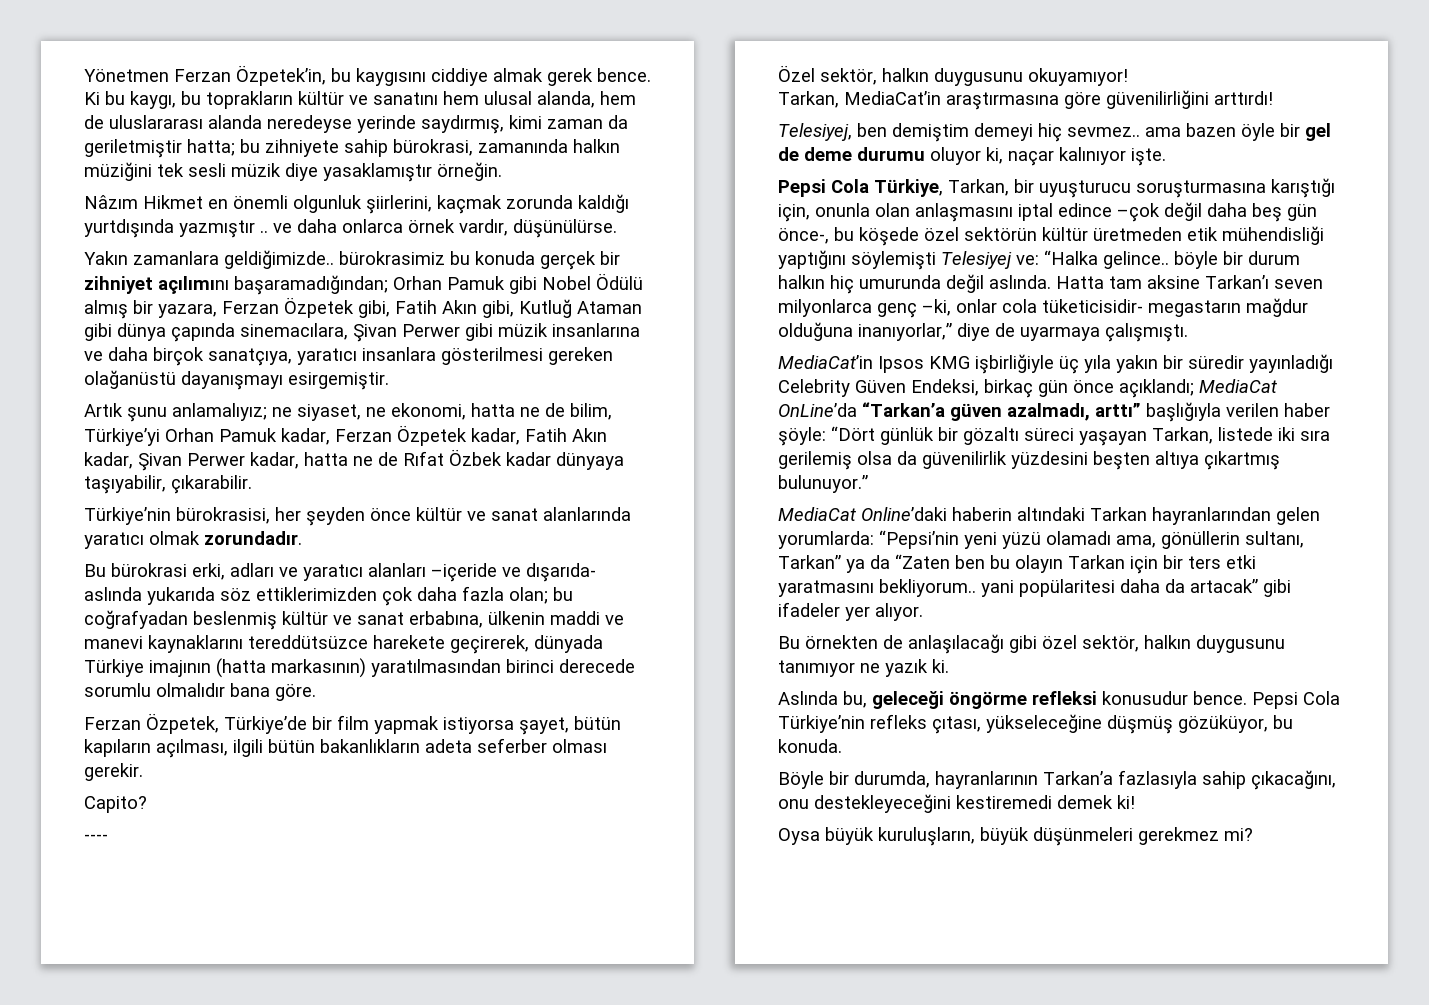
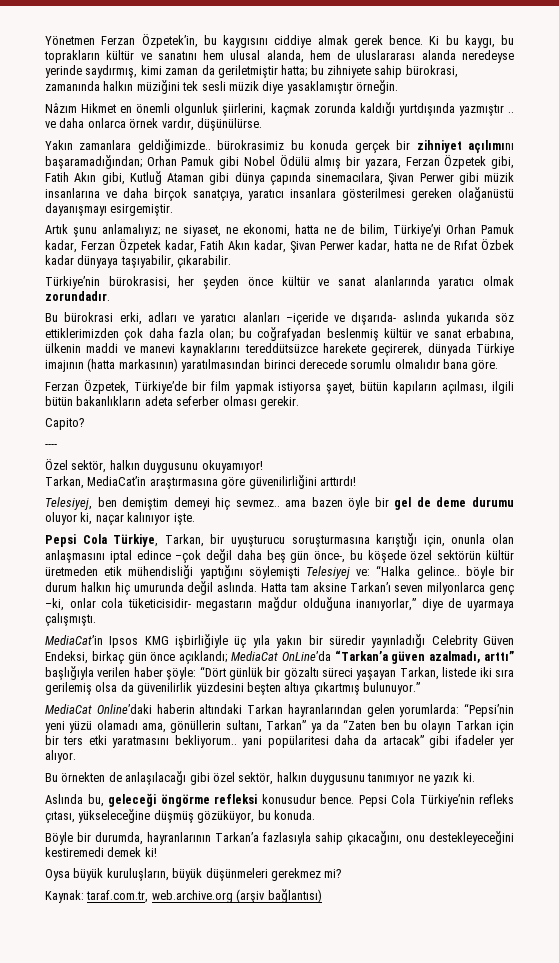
+ Kaynak: taraf.com.tr, web.archive.org (arşiv bağlantısı)

